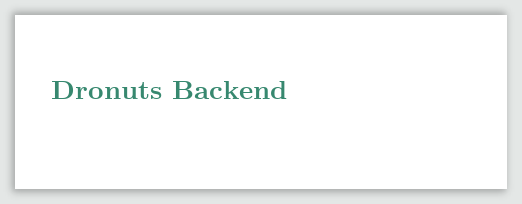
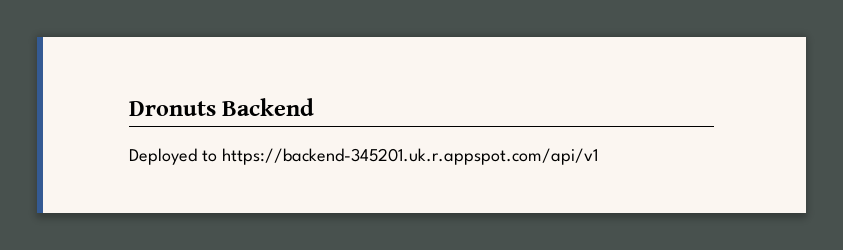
+ Deployed to https://backend-345201.uk.r.appspot.com/api/v1

